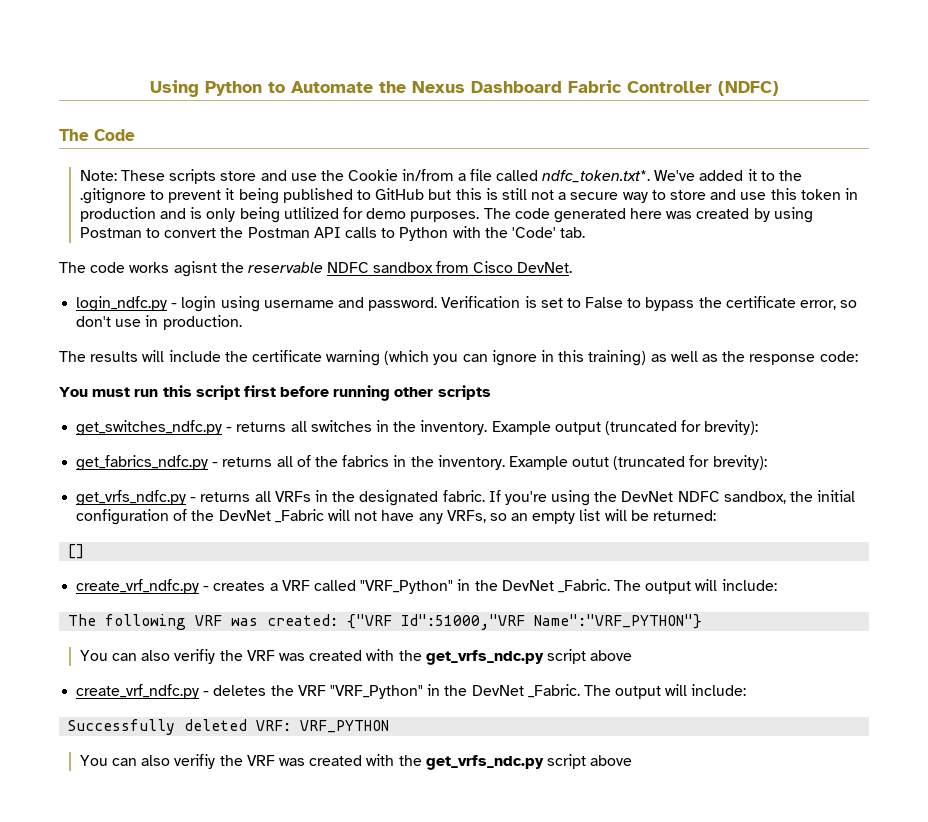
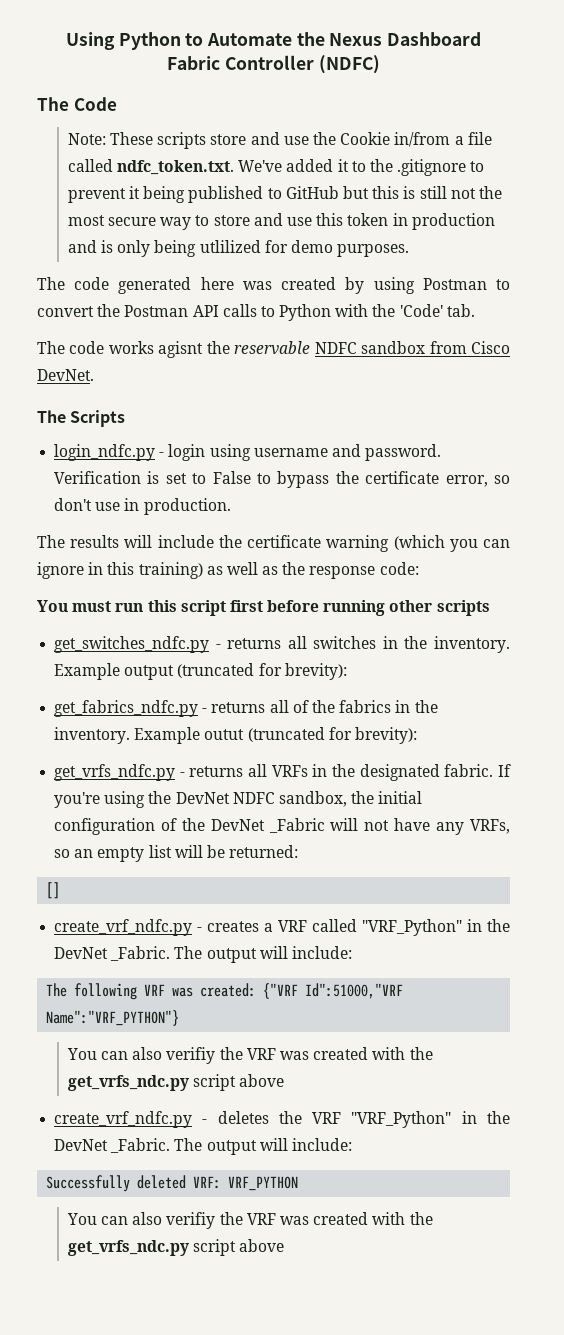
- These scripts store and use the Cookie in/from a file called ndfc_token.txt*. We've added it to the .gitignore to prevent it being published to GitHub but this is still not a secure way to store and use this token in production and is only being utlilized for demo purposes. The code generated here was created by using Postman to convert the Postman API calls to Python with the 'Code' tab.
+ These scripts store and use the Cookie in/from a file called ndfc_token.txt. We've added it to the .gitignore to prevent it being published to GitHub but this is still not the most secure way to store and use this token in production and is only being utlilized for demo purposes.
+ The code generated here was created by using Postman to convert the Postman API calls to Python with the 'Code' tab.
+ The Scripts

